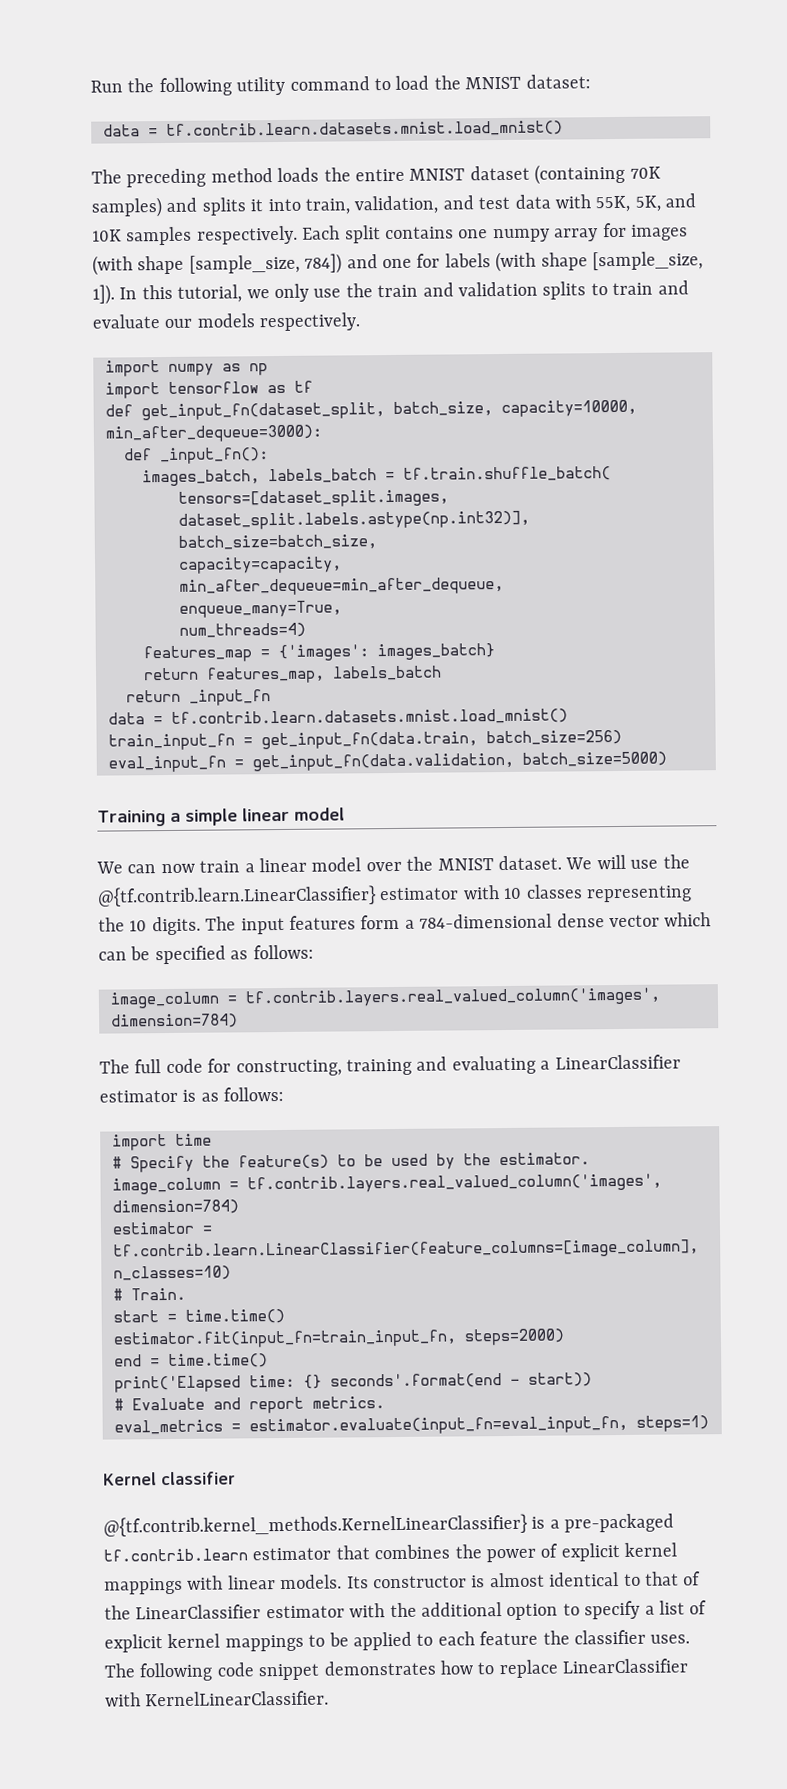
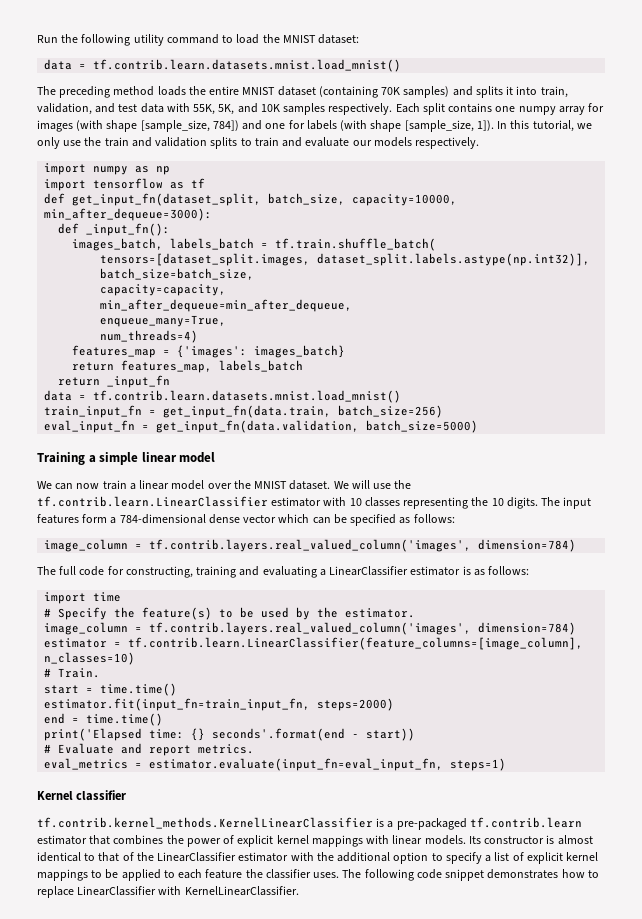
- We will use the @{tf.contrib.learn.LinearClassifier} estimator with 10 classes representing the 10 digits.
+ We will use the tf.contrib.learn.LinearClassifier estimator with 10 classes representing the 10 digits.
- @{tf.contrib.kernel_methods.KernelLinearClassifier} is a pre-packaged tf.contrib.learn estimator that combines the power of explicit kernel mappings with linear models.
+ tf.contrib.kernel_methods.KernelLinearClassifier is a pre-packaged tf.contrib.learn estimator that combines the power of explicit kernel mappings with linear models.

